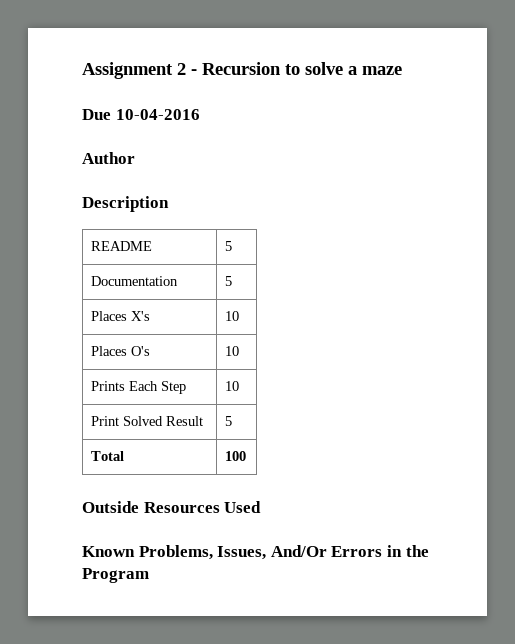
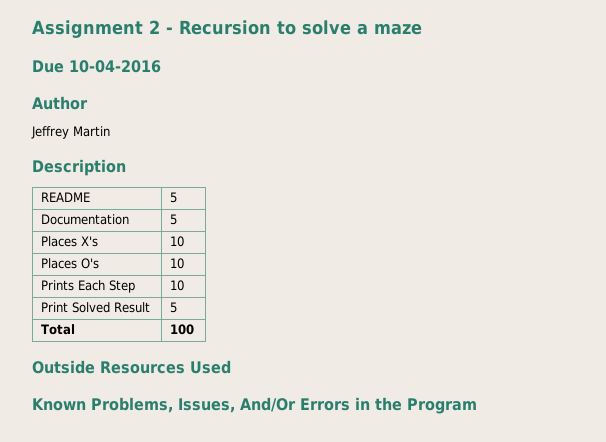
+ Jeffrey Martin

